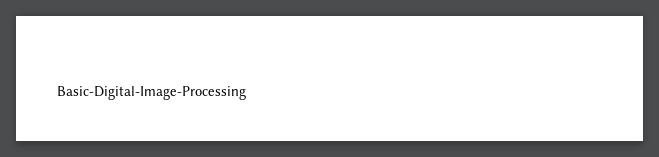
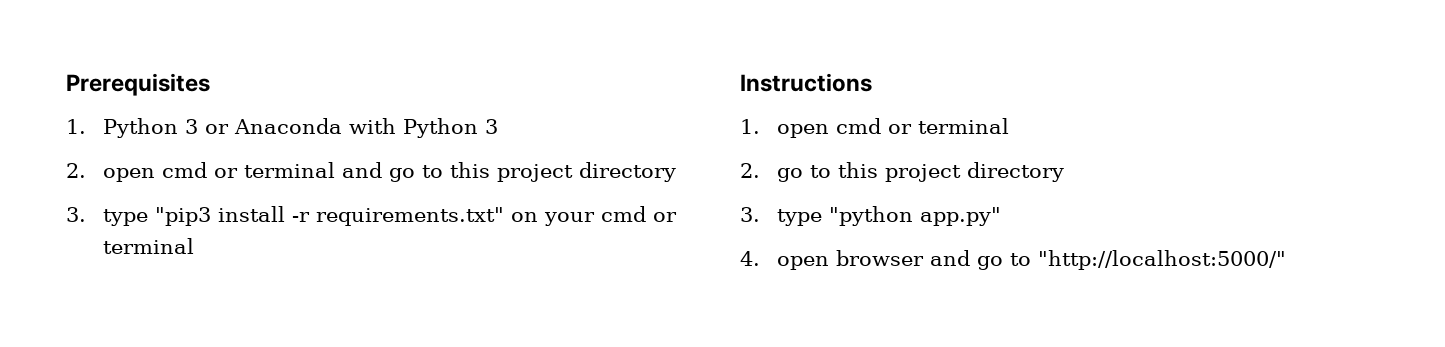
- Basic-Digital-Image-Processing
+ Prerequisites
+ 1. Python 3 or Anaconda with Python 3
+ 2. open cmd or terminal and go to this project directory
+ 3. type "pip3 install -r requirements.txt" on your cmd or terminal
+ Instructions
+ 1. open cmd or terminal
+ 2. go to this project directory
+ 3. type "python app.py"
+ 4. open browser and go to "http://localhost:5000/"

